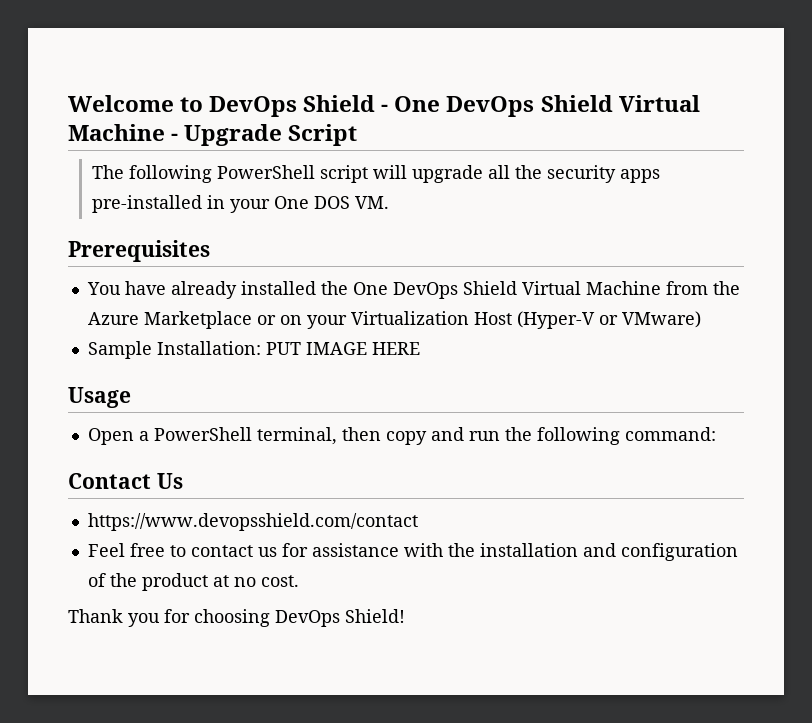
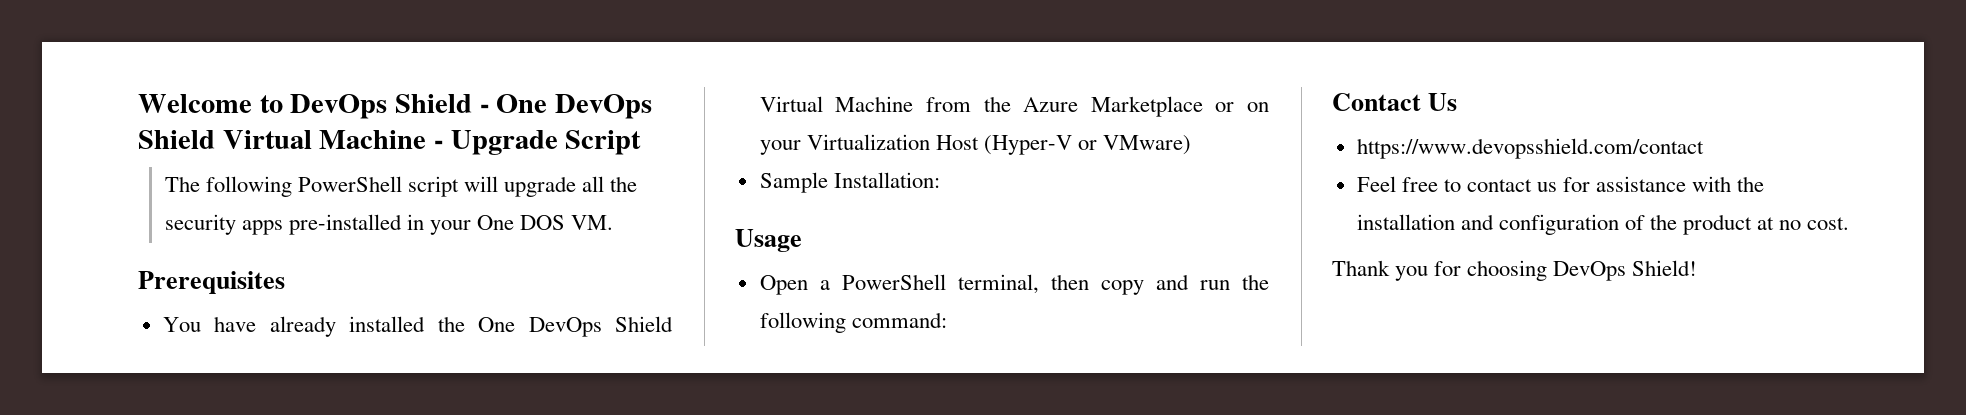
- Sample Installation: PUT IMAGE HERE
+ Sample Installation:

